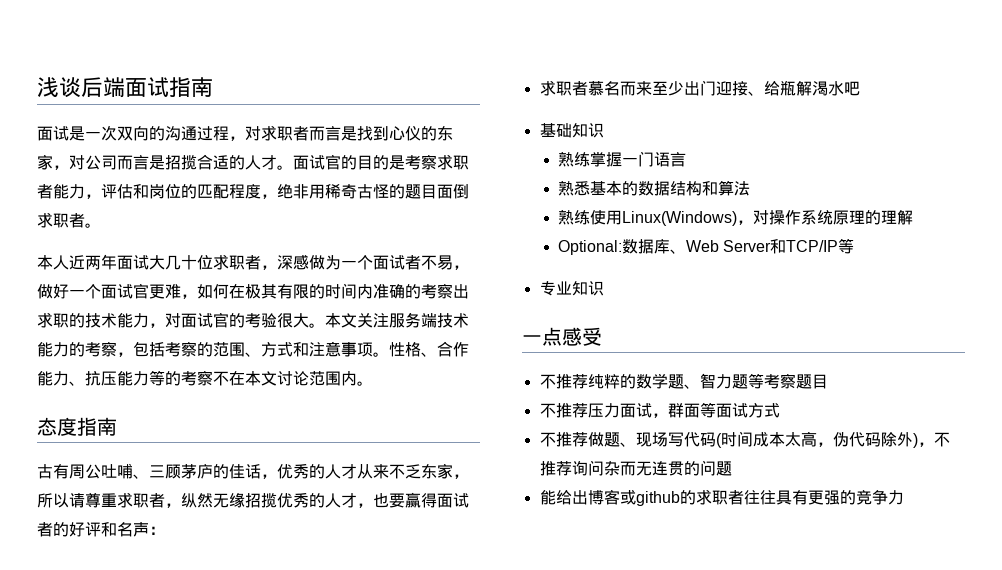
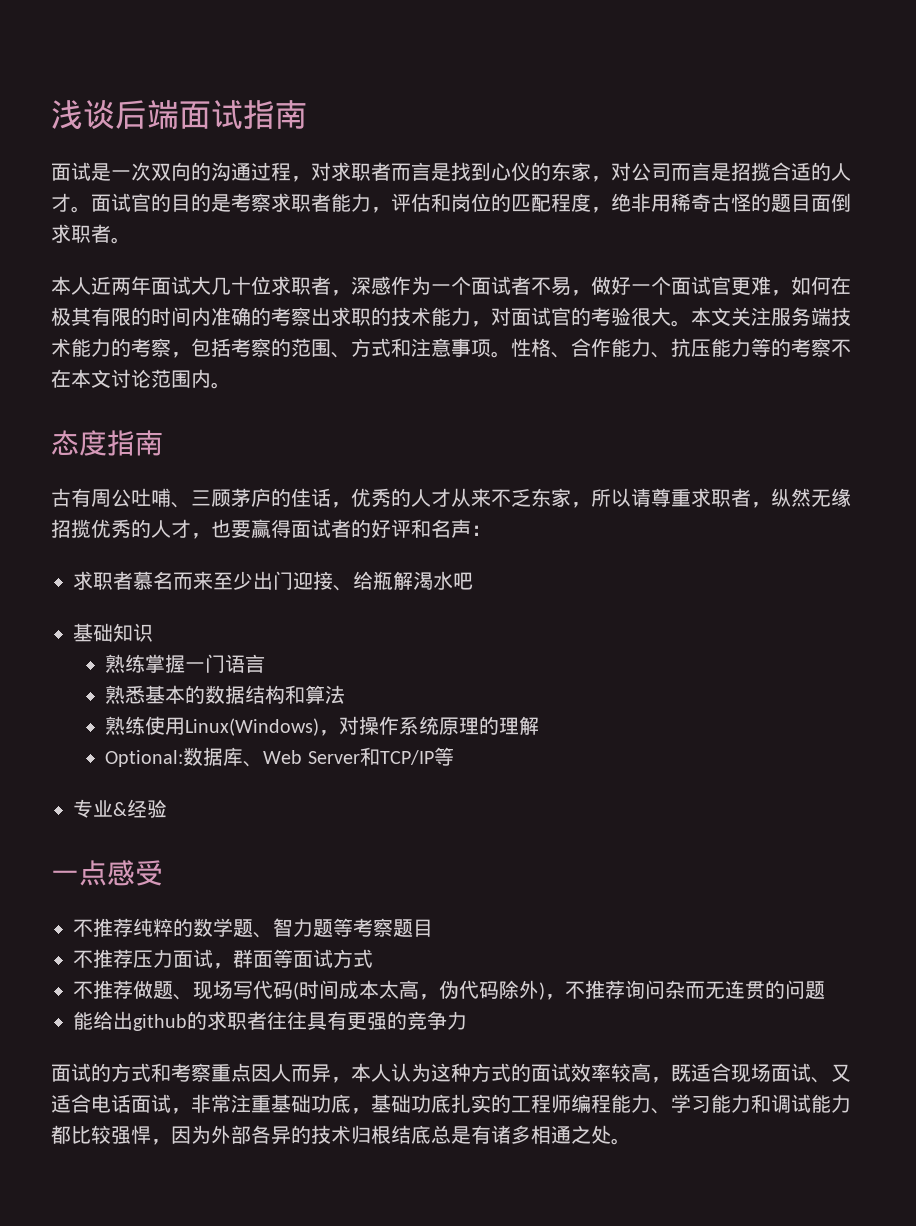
- 本人近两年面试大几十位求职者，深感做为一个面试者不易，做好一个面试官更难，如何在极其有限的时间内准确的考察出求职的技术能力，对面试官的考验很大。
+ 本人近两年面试大几十位求职者，深感作为一个面试者不易，做好一个面试官更难，如何在极其有限的时间内准确的考察出求职的技术能力，对面试官的考验很大。
- 专业知识
+ 专业&经验
- 能给出博客或github的求职者往往具有更强的竞争力
+ 能给出github的求职者往往具有更强的竞争力
+ 面试的方式和考察重点因人而异，本人认为这种方式的面试效率较高，既适合现场面试、又适合电话面试，非常注重基础功底，基础功底扎实的工程师编程能力、学习能力和调试能力都比较强悍，因为外部各异的技术归根结底总是有诸多相通之处。

